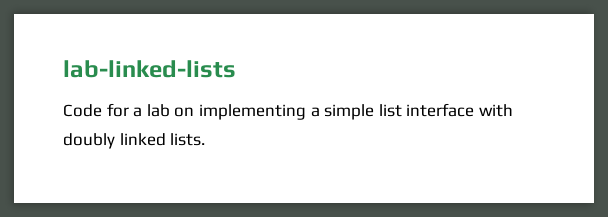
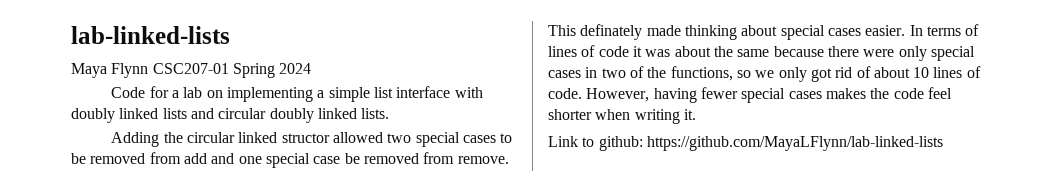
+ Maya Flynn CSC207-01 Spring 2024
- Code for a lab on implementing a simple list interface with doubly linked lists.
+ Code for a lab on implementing a simple list interface with doubly linked lists and circular doubly linked lists.
+ Adding the circular linked structor allowed two special cases to be removed from add and one special case be removed from remove. This definately made thinking about special cases easier. In terms of lines of code it was about the same because there were only special cases in two of the functions, so we only got rid of about 10 lines of code. However, having fewer special cases makes the code feel shorter when writing it.
+ Link to github: https://github.com/MayaLFlynn/lab-linked-lists

